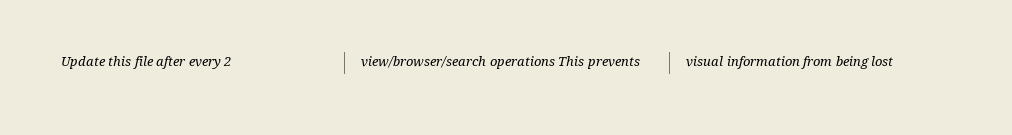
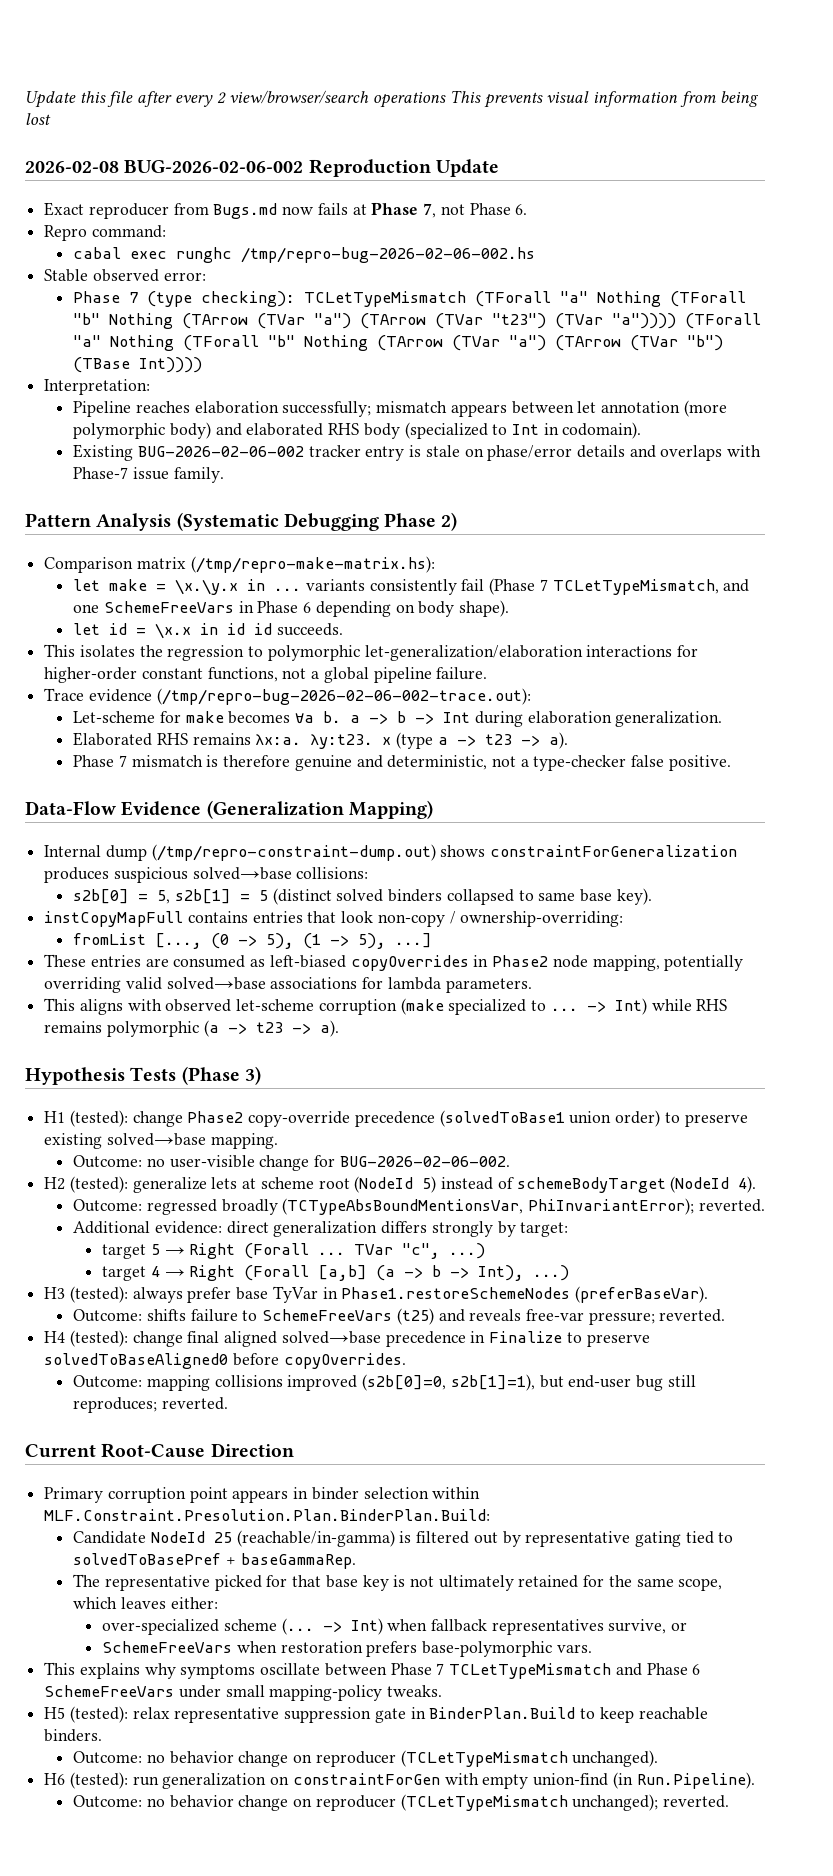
+ 2026-02-08 BUG-2026-02-06-002 Reproduction Update
+ Exact reproducer from Bugs.md now fails at Phase 7, not Phase 6.
+ Repro command:
+ cabal exec runghc /tmp/repro-bug-2026-02-06-002.hs
+ Stable observed error:
+ Phase 7 (type checking): TCLetTypeMismatch (TForall "a" Nothing (TForall "b" Nothing (TArrow (TVar "a") (TArrow (TVar "t23") (TVar "a")))) (TForall "a" Nothing (TForall "b" Nothing (TArrow (TVar "a") (TArrow (TVar "b") (TBase Int))))
+ Interpretation:
+ Pipeline reaches elaboration successfully; mismatch appears between let annotation (more polymorphic body) and elaborated RHS body (specialized to Int in codomain).
+ Existing BUG-2026-02-06-002 tracker entry is stale on phase/error details and overlaps with Phase-7 issue family.
+ Pattern Analysis (Systematic Debugging Phase 2)
+ Comparison matrix (/tmp/repro-make-matrix.hs):
+ let make = \x.\y.x in ... variants consistently fail (Phase 7 TCLetTypeMismatch, and one SchemeFreeVars in Phase 6 depending on body shape).
+ let id = \x.x in id id succeeds.
+ This isolates the regression to polymorphic let-generalization/elaboration interactions for higher-order constant functions, not a global pipeline failure.
+ Trace evidence (/tmp/repro-bug-2026-02-06-002-trace.out):
+ Let-scheme for make becomes ∀a b. a -> b -> Int during elaboration generalization.
+ Elaborated RHS remains λx:a. λy:t23. x (type a -> t23 -> a).
+ Phase 7 mismatch is therefore genuine and deterministic, not a type-checker false positive.
+ Data-Flow Evidence (Generalization Mapping)
+ Internal dump (/tmp/repro-constraint-dump.out) shows constraintForGeneralization produces suspicious solved→base collisions:
+ s2b[0] = 5, s2b[1] = 5 (distinct solved binders collapsed to same base key).
+ instCopyMapFull contains entries that look non-copy / ownership-overriding:
+ fromList [..., (0 -> 5), (1 -> 5), ...]
+ These entries are consumed as left-biased copyOverrides in Phase2 node mapping, potentially overriding valid solved→base associations for lambda parameters.
+ This aligns with observed let-scheme corruption (make specialized to ... -> Int) while RHS remains polymorphic (a -> t23 -> a).
+ Hypothesis Tests (Phase 3)
+ H1 (tested): change Phase2 copy-override precedence (solvedToBase1 union order) to preserve existing solved→base mapping.
+ Outcome: no user-visible change for BUG-2026-02-06-002.
+ H2 (tested): generalize lets at scheme root (NodeId 5) instead of schemeBodyTarget (NodeId 4).
+ Outcome: regressed broadly (TCTypeAbsBoundMentionsVar, PhiInvariantError); reverted.
+ Additional evidence: direct generalization differs strongly by target:
+ target 5 → Right (Forall ... TVar "c", ...)
+ target 4 → Right (Forall [a,b] (a -> b -> Int), ...)
+ H3 (tested): always prefer base TyVar in Phase1.restoreSchemeNodes (preferBaseVar).
+ Outcome: shifts failure to SchemeFreeVars (t25) and reveals free-var pressure; reverted.
+ H4 (tested): change final aligned solved→base precedence in Finalize to preserve solvedToBaseAligned0 before copyOverrides.
+ Outcome: mapping collisions improved (s2b[0]=0, s2b[1]=1), but end-user bug still reproduces; reverted.
+ Current Root-Cause Direction
+ Primary corruption point appears in binder selection within MLF.Constraint.Presolution.Plan.BinderPlan.Build:
+ Candidate NodeId 25 (reachable/in-gamma) is filtered out by representative gating tied to solvedToBasePref + baseGammaRep.
+ The representative picked for that base key is not ultimately retained for the same scope, which leaves either:
+ over-specialized scheme (... -> Int) when fallback representatives survive, or
+ SchemeFreeVars when restoration prefers base-polymorphic vars.
+ This explains why symptoms oscillate between Phase 7 TCLetTypeMismatch and Phase 6 SchemeFreeVars under small mapping-policy tweaks.
+ H5 (tested): relax representative suppression gate in BinderPlan.Build to keep reachable binders.
+ Outcome: no behavior change on reproducer (TCLetTypeMismatch unchanged).
+ H6 (tested): run generalization on constraintForGen with empty union-find (in Run.Pipeline).
+ Outcome: no behavior change on reproducer (TCLetTypeMismatch unchanged); reverted.

